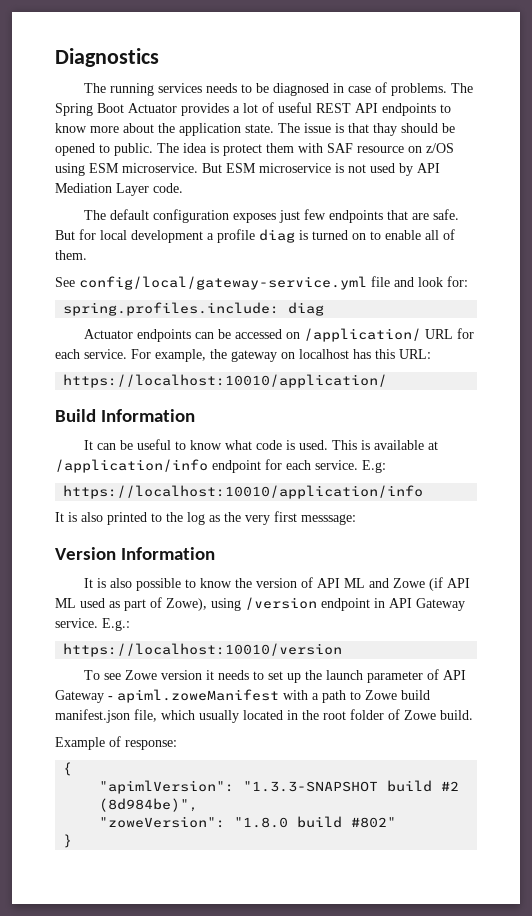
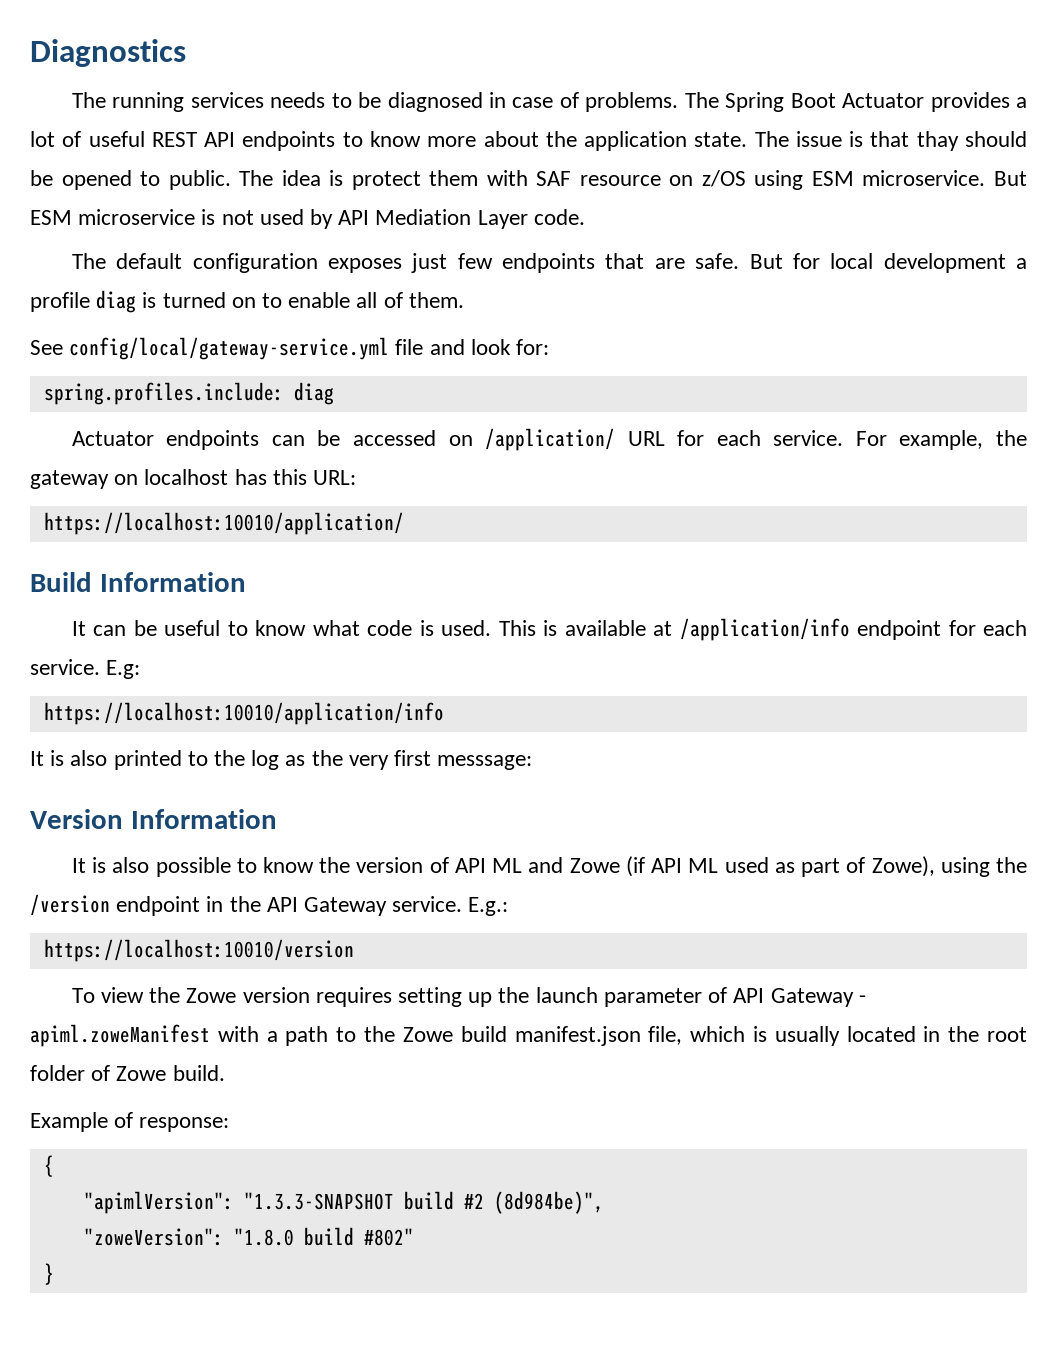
- It is also possible to know the version of API ML and Zowe (if API ML used as part of Zowe), using /version endpoint in API Gateway service.
+ It is also possible to know the version of API ML and Zowe (if API ML used as part of Zowe), using the /version endpoint in the API Gateway service.
- To see Zowe version it needs to set up the launch parameter of API Gateway - apiml.zoweManifest with a path to Zowe build manifest.json file, which usually located in the root folder of Zowe build.
+ To view the Zowe version requires setting up the launch parameter of API Gateway - apiml.zoweManifest with a path to the Zowe build manifest.json file, which is usually located in the root folder of Zowe build.

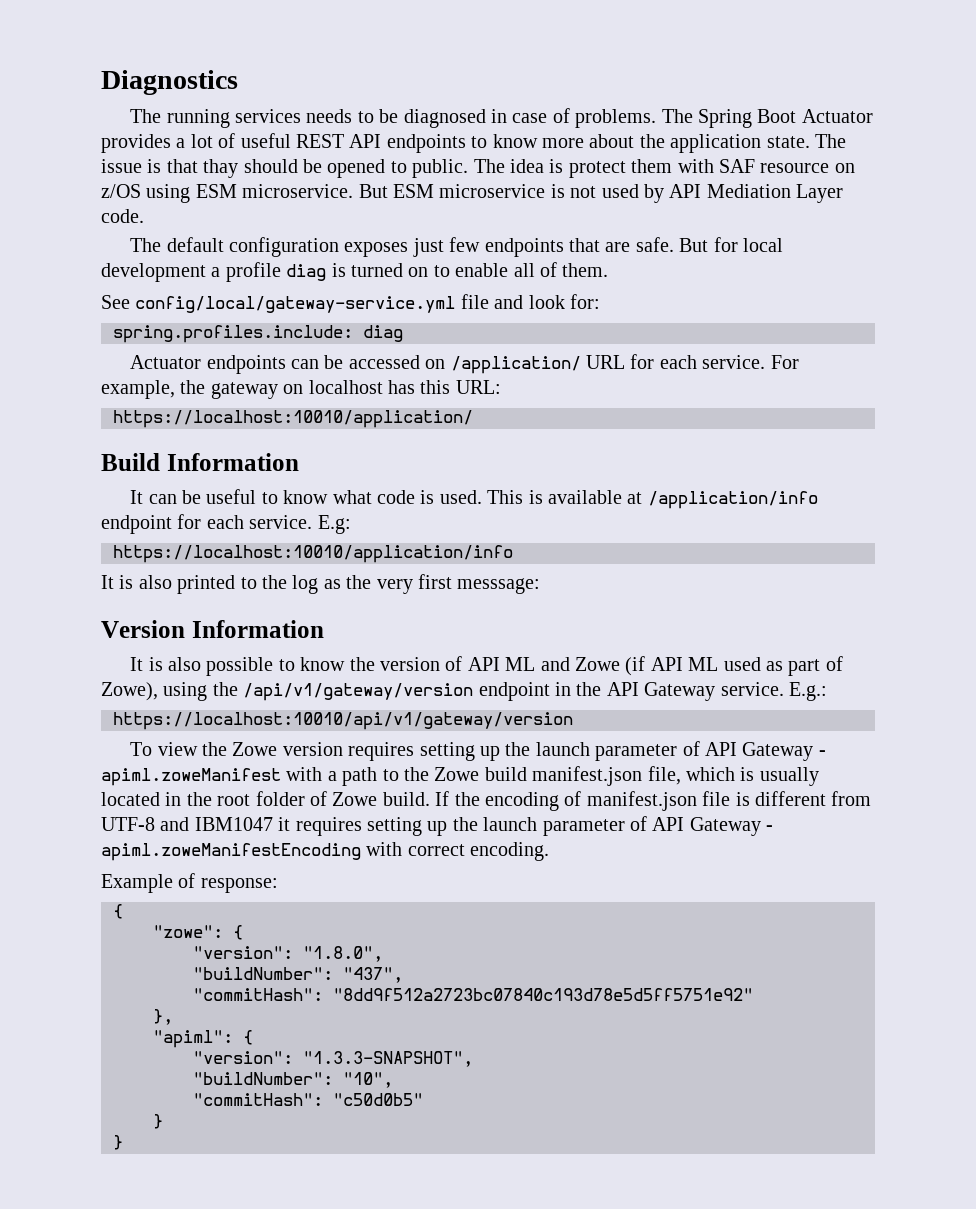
- It is also possible to know the version of API ML and Zowe (if API ML used as part of Zowe), using the /version endpoint in the API Gateway service.
+ It is also possible to know the version of API ML and Zowe (if API ML used as part of Zowe), using the /api/v1/gateway/version endpoint in the API Gateway service.
- https://localhost:10010/version
+ https://localhost:10010/api/v1/gateway/version
- To view the Zowe version requires setting up the launch parameter of API Gateway - apiml.zoweManifest with a path to the Zowe build manifest.json file, which is usually located in the root folder of Zowe build.
+ To view the Zowe version requires setting up the launch parameter of API Gateway - apiml.zoweManifest with a path to the Zowe build manifest.json file, which is usually located in the root folder of Zowe build. If the encoding of manifest.json file is different from UTF-8 and IBM1047 it requires setting up the launch parameter of API Gateway - apiml.zoweManifestEncoding with correct encoding.
  Example of response:
  {
- "apimlVersion": "1.3.3-SNAPSHOT build #2 (8d984be)",
- "zoweVersion": "1.8.0 build #802"
+ "zowe": {
+ "version": "1.8.0",
+ "buildNumber": "437",
+ "commitHash": "8dd9f512a2723bc07840c193d78e5d5ff5751e92"
+ },
+ "apiml": {
+ "version": "1.3.3-SNAPSHOT",
+ "buildNumber": "10",
+ "commitHash": "c50d0b5"
+ }

